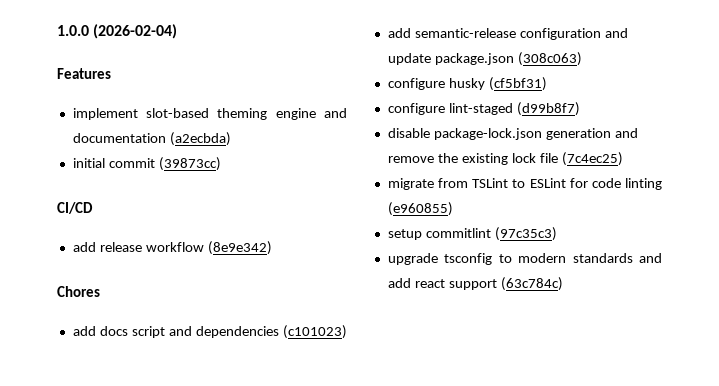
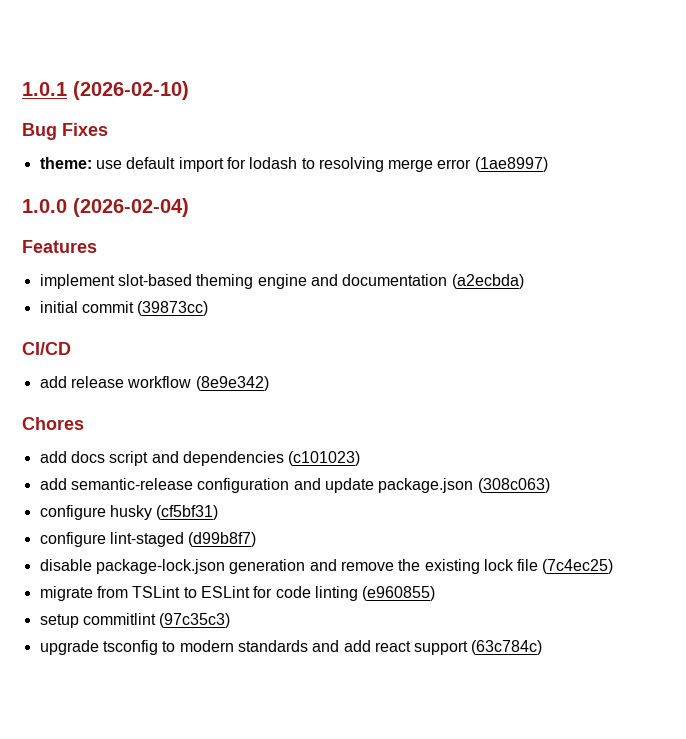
+ 1.0.1 (2026-02-10)
+ Bug Fixes
+ theme: use default import for lodash to resolving merge error (1ae8997)

